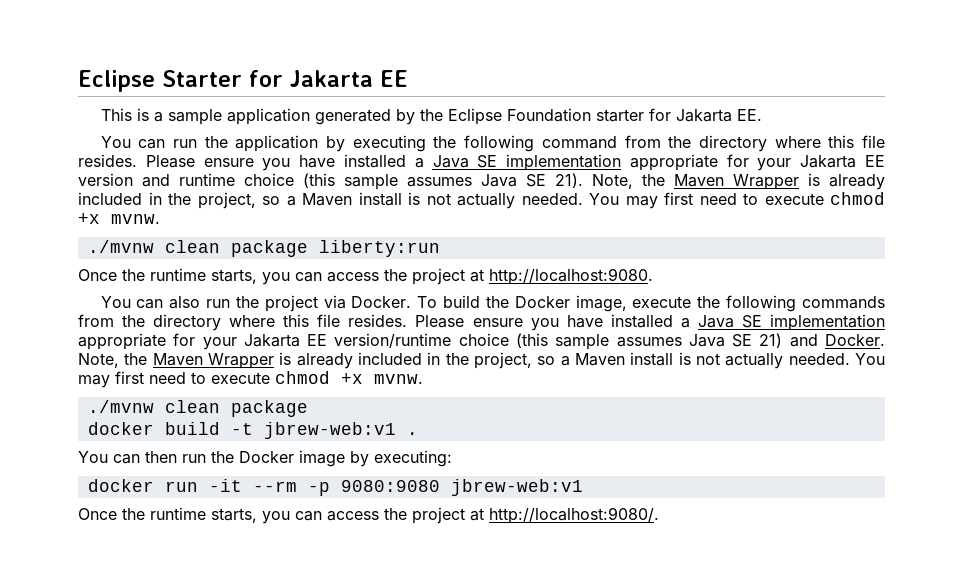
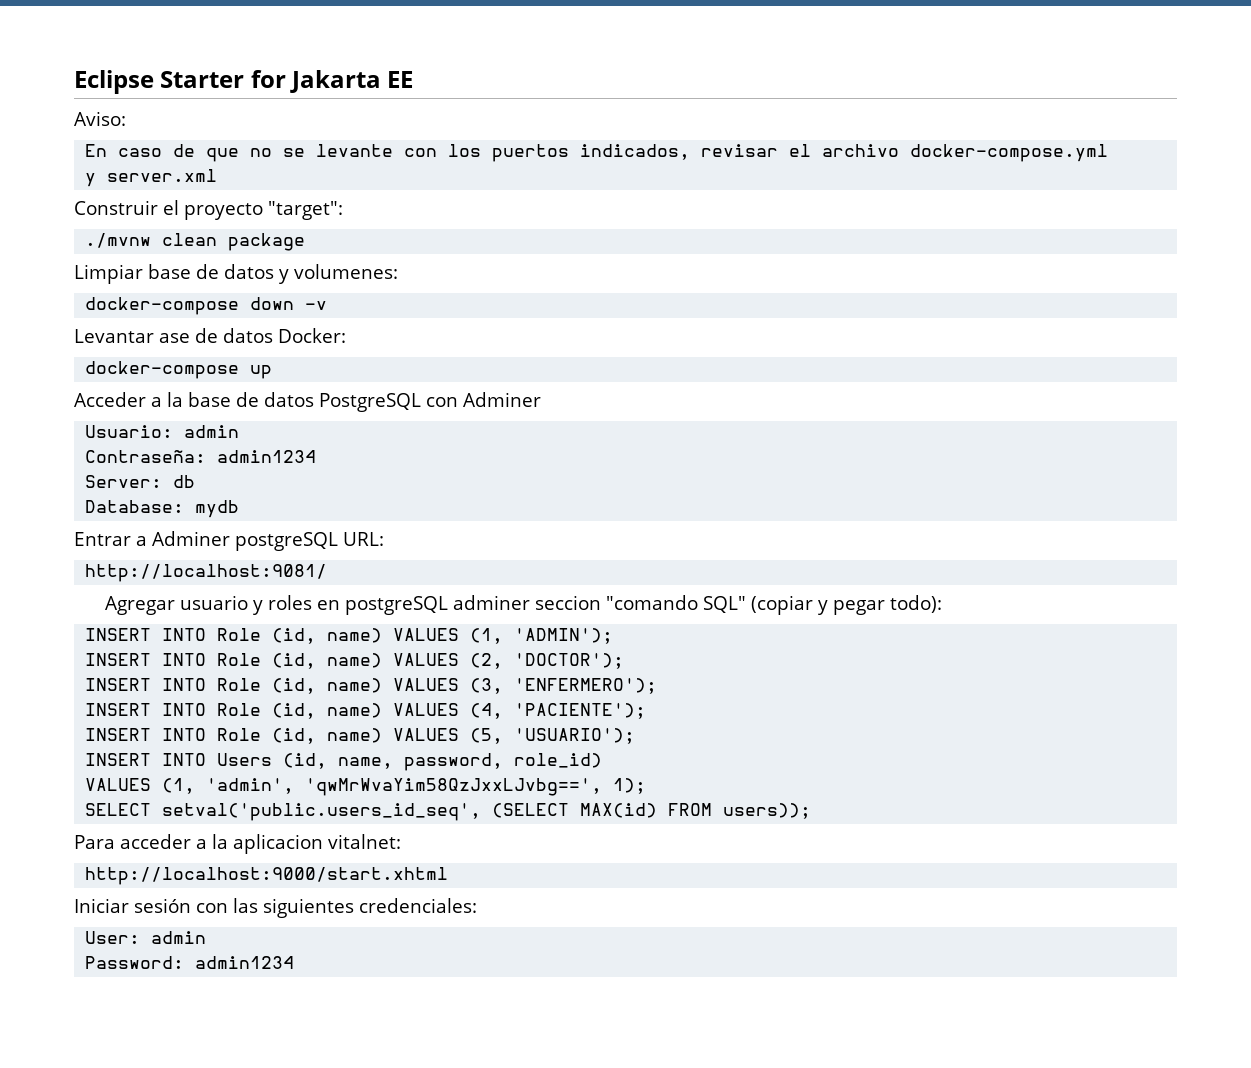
- This is a sample application generated by the Eclipse Foundation starter for Jakarta EE.
- You can run the application by executing the following command from the directory where this file resides. Please ensure you have installed a Java SE implementation appropriate for your Jakarta EE version and runtime choice (this sample assumes Java SE 21). Note, the Maven Wrapper is already included in the project, so a Maven install is not actually needed. You may first need to execute chmod +x mvnw.
- ./mvnw clean package liberty:run
- Once the runtime starts, you can access the project at http://localhost:9080.
- You can also run the project via Docker. To build the Docker image, execute the following commands from the directory where this file resides. Please ensure you have installed a Java SE implementation appropriate for your Jakarta EE version/runtime choice (this sample assumes Java SE 21) and Docker. Note, the Maven Wrapper is already included in the project, so a Maven install is not actually needed. You may first need to execute chmod +x mvnw.
+ Aviso:
+ En caso de que no se levante con los puertos indicados, revisar el archivo docker-compose.yml
+ y server.xml
+ Construir el proyecto "target":
  ./mvnw clean package
- docker build -t jbrew-web:v1 .
- You can then run the Docker image by executing:
- docker run -it --rm -p 9080:9080 jbrew-web:v1
- Once the runtime starts, you can access the project at http://localhost:9080/.
+ Limpiar base de datos y volumenes:
+ docker-compose down -v
+ Levantar ase de datos Docker:
+ docker-compose up
+ Acceder a la base de datos PostgreSQL con Adminer
+ Usuario: admin
+ Contraseña: admin1234
+ Server: db
+ Database: mydb
+ Entrar a Adminer postgreSQL URL:
+ http://localhost:9081/
+ Agregar usuario y roles en postgreSQL adminer seccion "comando SQL" (copiar y pegar todo):
+ INSERT INTO Role (id, name) VALUES (1, 'ADMIN');
+ INSERT INTO Role (id, name) VALUES (2, 'DOCTOR');
+ INSERT INTO Role (id, name) VALUES (3, 'ENFERMERO');
+ INSERT INTO Role (id, name) VALUES (4, 'PACIENTE');
+ INSERT INTO Role (id, name) VALUES (5, 'USUARIO');
+ INSERT INTO Users (id, name, password, role_id)
+ VALUES (1, 'admin', 'qwMrWvaYim58QzJxxLJvbg==', 1);
+ SELECT setval('public.users_id_seq', (SELECT MAX(id) FROM users));
+ Para acceder a la aplicacion vitalnet:
+ http://localhost:9000/start.xhtml
+ Iniciar sesión con las siguientes credenciales:
+ User: admin
+ Password: admin1234

